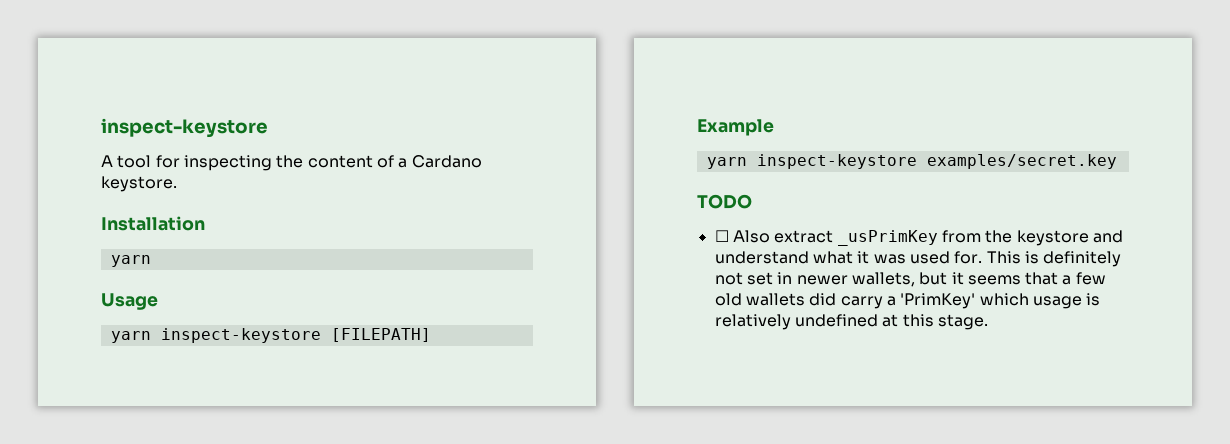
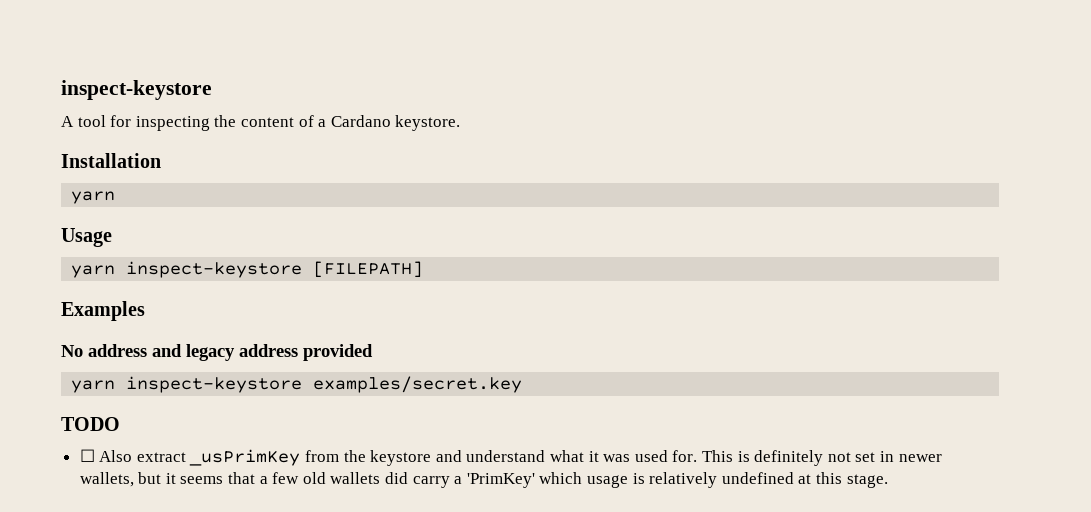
- Example
+ Examples
+ No address and legacy address provided

